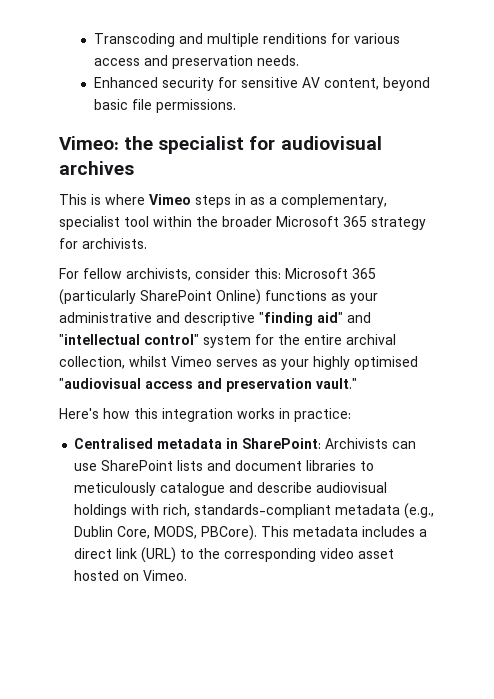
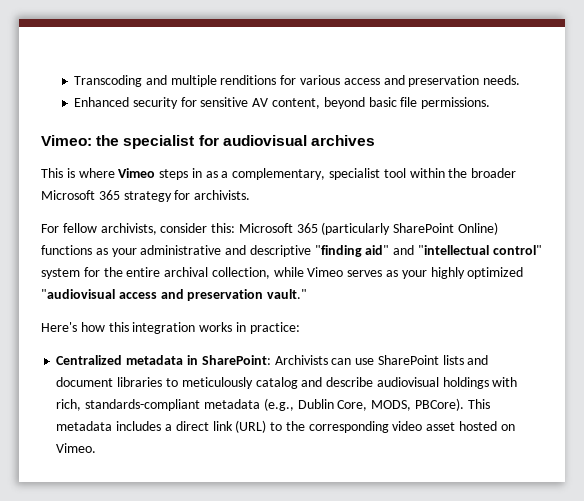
- For fellow archivists, consider this: Microsoft 365 (particularly SharePoint Online) functions as your administrative and descriptive "finding aid" and "intellectual control" system for the entire archival collection, whilst Vimeo serves as your highly optimised "audiovisual access and preservation vault."
+ For fellow archivists, consider this: Microsoft 365 (particularly SharePoint Online) functions as your administrative and descriptive "finding aid" and "intellectual control" system for the entire archival collection, while Vimeo serves as your highly optimized "audiovisual access and preservation vault."
- Centralised metadata in SharePoint: Archivists can use SharePoint lists and document libraries to meticulously catalogue and describe audiovisual holdings with rich, standards-compliant metadata (e.g., Dublin Core, MODS, PBCore).
+ Centralized metadata in SharePoint: Archivists can use SharePoint lists and document libraries to meticulously catalog and describe audiovisual holdings with rich, standards-compliant metadata (e.g., Dublin Core, MODS, PBCore).

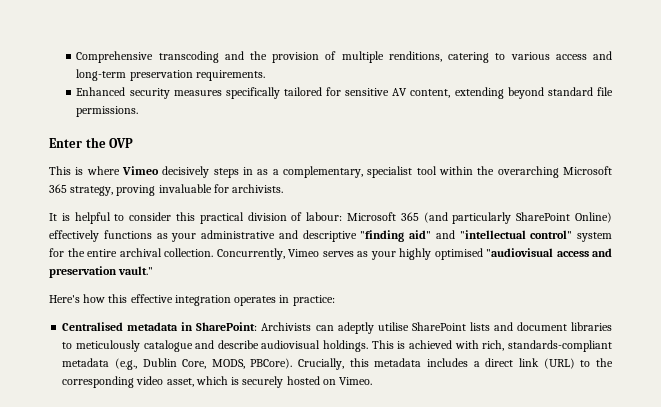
- Transcoding and multiple renditions for various access and preservation needs.
+ Comprehensive transcoding and the provision of multiple renditions, catering to various access and long-term preservation requirements.
- Enhanced security for sensitive AV content, beyond basic file permissions.
+ Enhanced security measures specifically tailored for sensitive AV content, extending beyond standard file permissions.
- Vimeo: the specialist for audiovisual archives
+ Enter the OVP
- This is where Vimeo steps in as a complementary, specialist tool within the broader Microsoft 365 strategy for archivists.
+ This is where Vimeo decisively steps in as a complementary, specialist tool within the overarching Microsoft 365 strategy, proving invaluable for archivists.
- For fellow archivists, consider this: Microsoft 365 (particularly SharePoint Online) functions as your administrative and descriptive "finding aid" and "intellectual control" system for the entire archival collection, while Vimeo serves as your highly optimized "audiovisual access and preservation vault."
+ It is helpful to consider this practical division of labour: Microsoft 365 (and particularly SharePoint Online) effectively functions as your administrative and descriptive "finding aid" and "intellectual control" system for the entire archival collection. Concurrently, Vimeo serves as your highly optimised "audiovisual access and preservation vault."
- Here's how this integration works in practice:
+ Here's how this effective integration operates in practice:
- Centralized metadata in SharePoint: Archivists can use SharePoint lists and document libraries to meticulously catalog and describe audiovisual holdings with rich, standards-compliant metadata (e.g., Dublin Core, MODS, PBCore).
+ Centralised metadata in SharePoint: Archivists can adeptly utilise SharePoint lists and document libraries to meticulously catalogue and describe audiovisual holdings. This is achieved with rich, standards-compliant metadata (e.g., Dublin Core, MODS, PBCore).
- This metadata includes a direct link (URL) to the corresponding video asset hosted on Vimeo.
+ Crucially, this metadata includes a direct link (URL) to the corresponding video asset, which is securely hosted on Vimeo.

